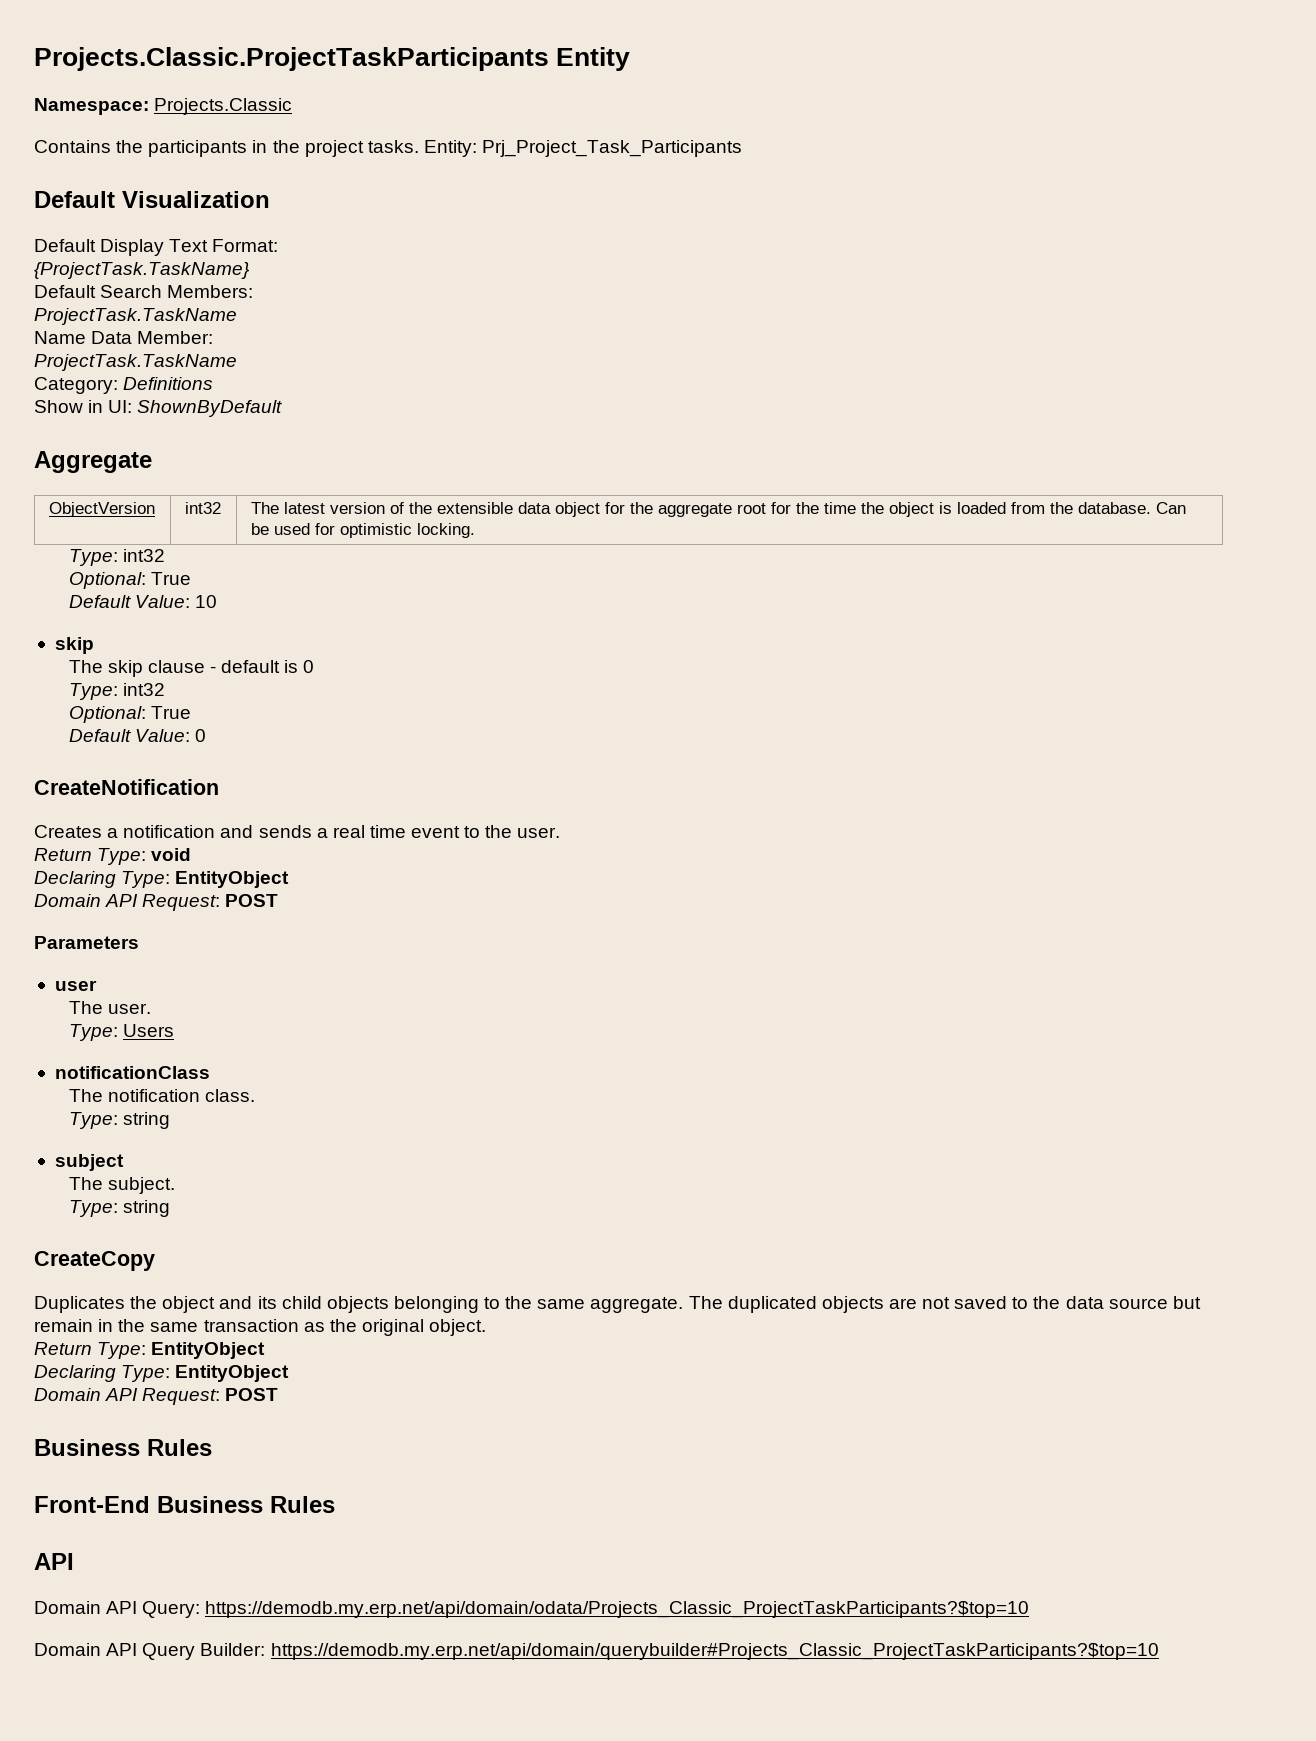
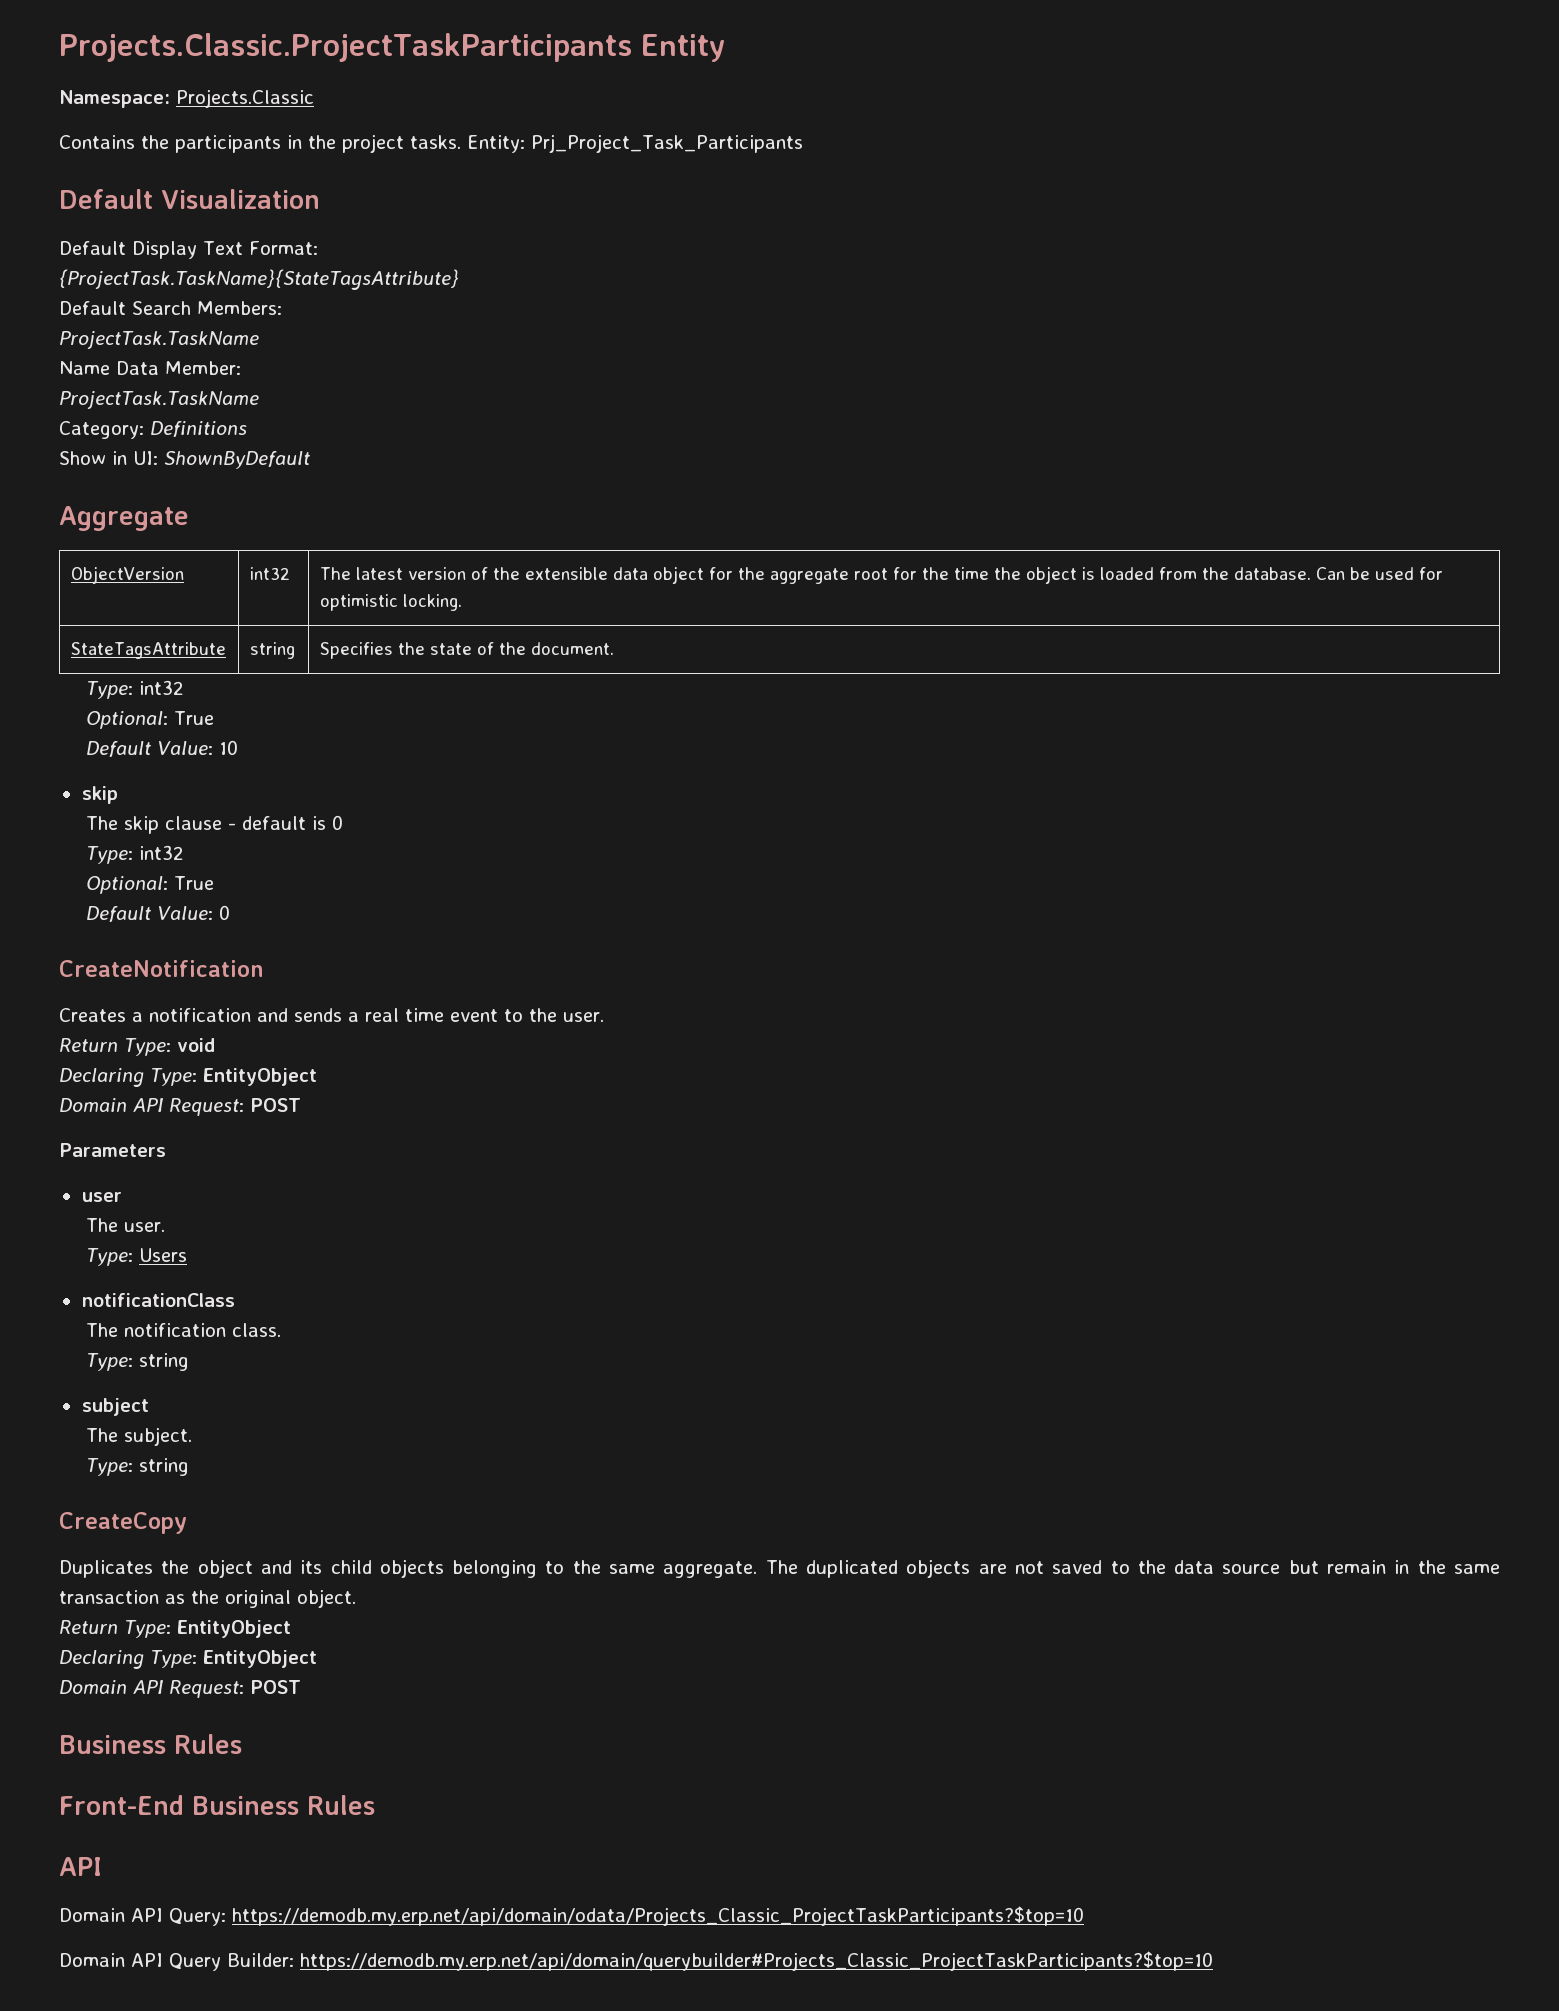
- {ProjectTask.TaskName}
+ {ProjectTask.TaskName}{StateTagsAttribute}
+ StateTagsAttribute | string | Specifies the state of the document.

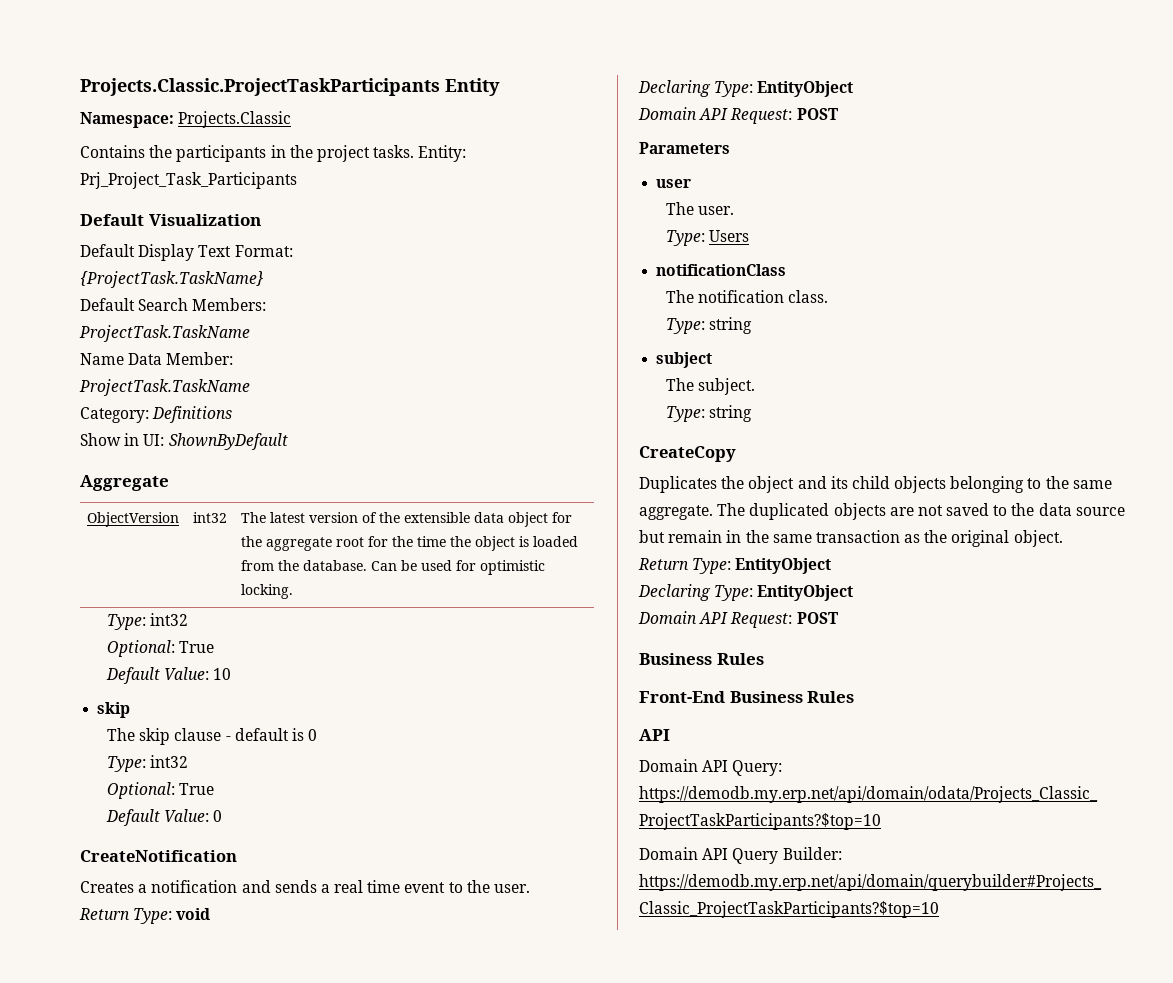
- {ProjectTask.TaskName}{StateTagsAttribute}
+ {ProjectTask.TaskName}
- StateTagsAttribute | string | Specifies the state of the document.

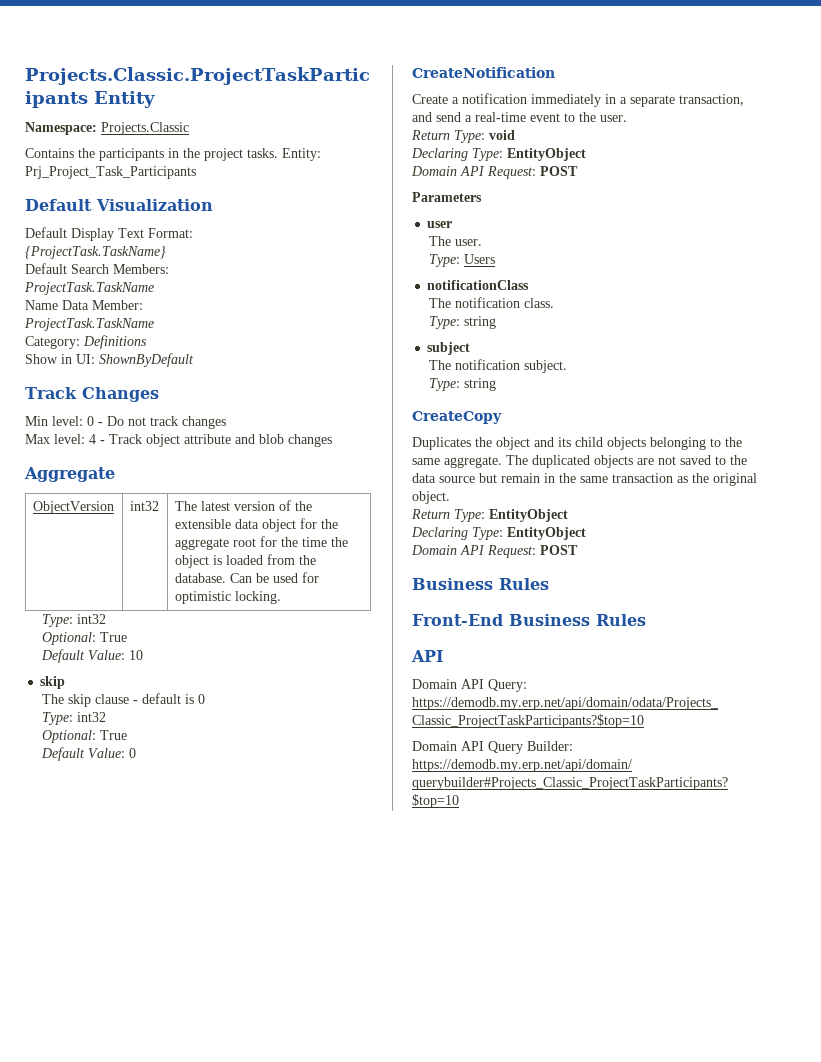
+ Track Changes
+ Min level: 0 - Do not track changes
+ Max level: 4 - Track object attribute and blob changes
- Creates a notification and sends a real time event to the user.
+ Create a notification immediately in a separate transaction, and send a real-time event to the user.
- The subject.
+ The notification subject.

